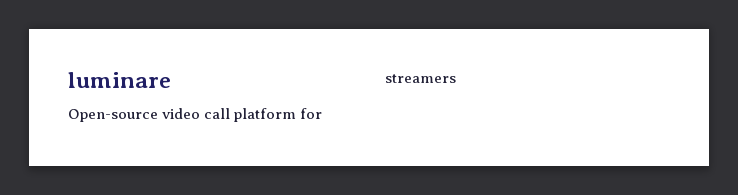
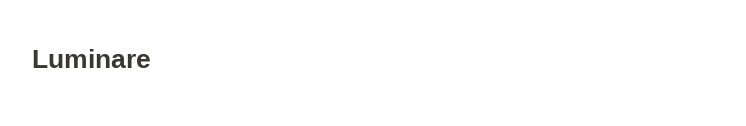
- luminare
- Open-source video call platform for streamers
+ Luminare

